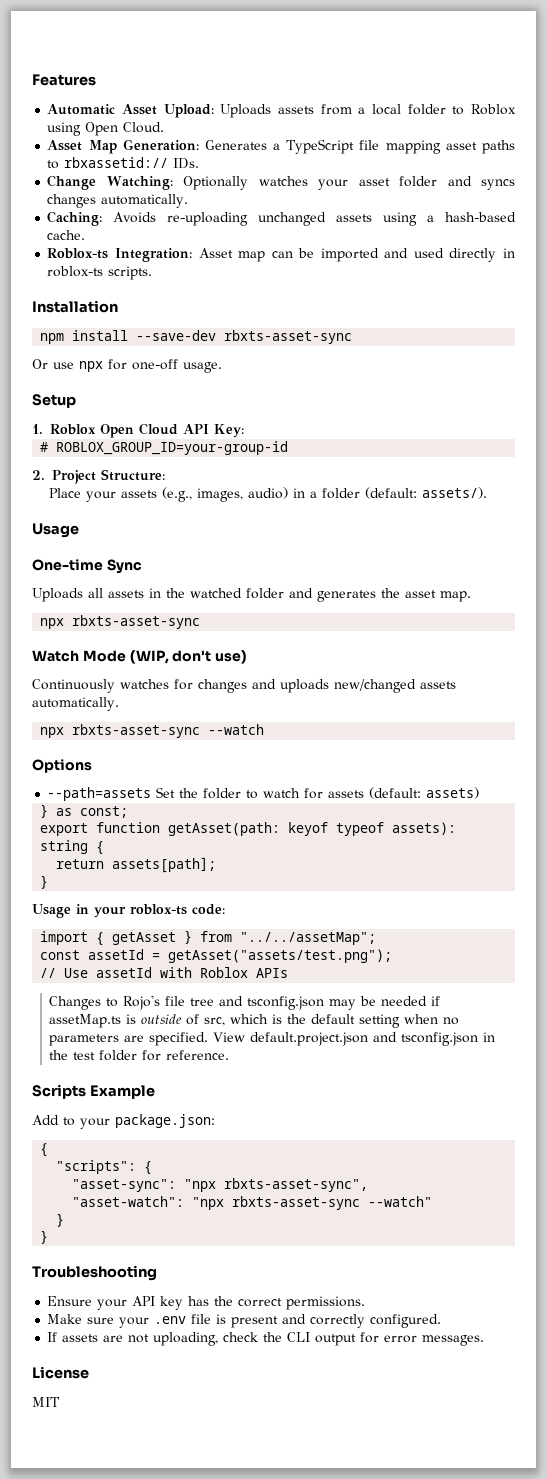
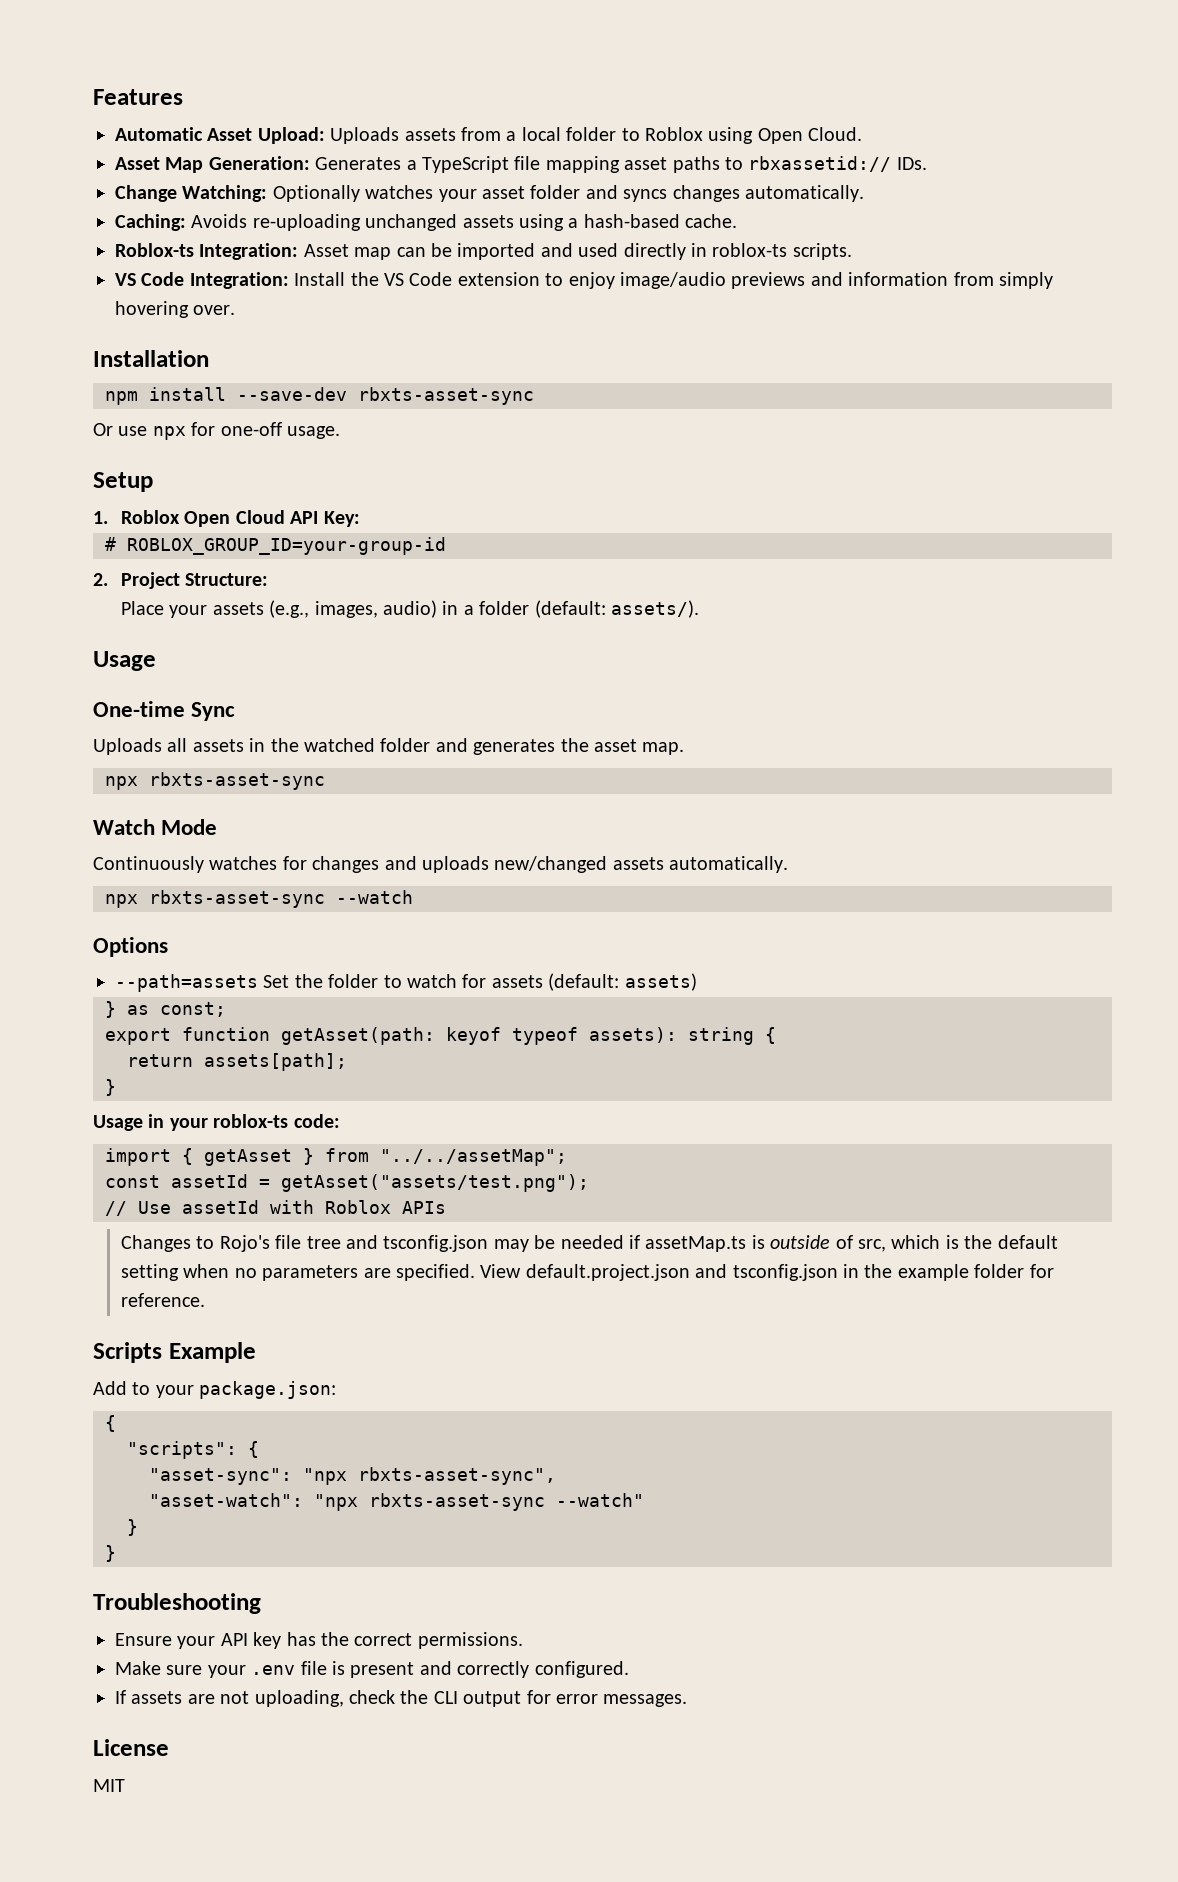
+ VS Code Integration: Install the VS Code extension to enjoy image/audio previews and information from simply hovering over.
- Watch Mode (WIP, don't use)
+ Watch Mode
- View default.project.json and tsconfig.json in the test folder for reference.
+ View default.project.json and tsconfig.json in the example folder for reference.

